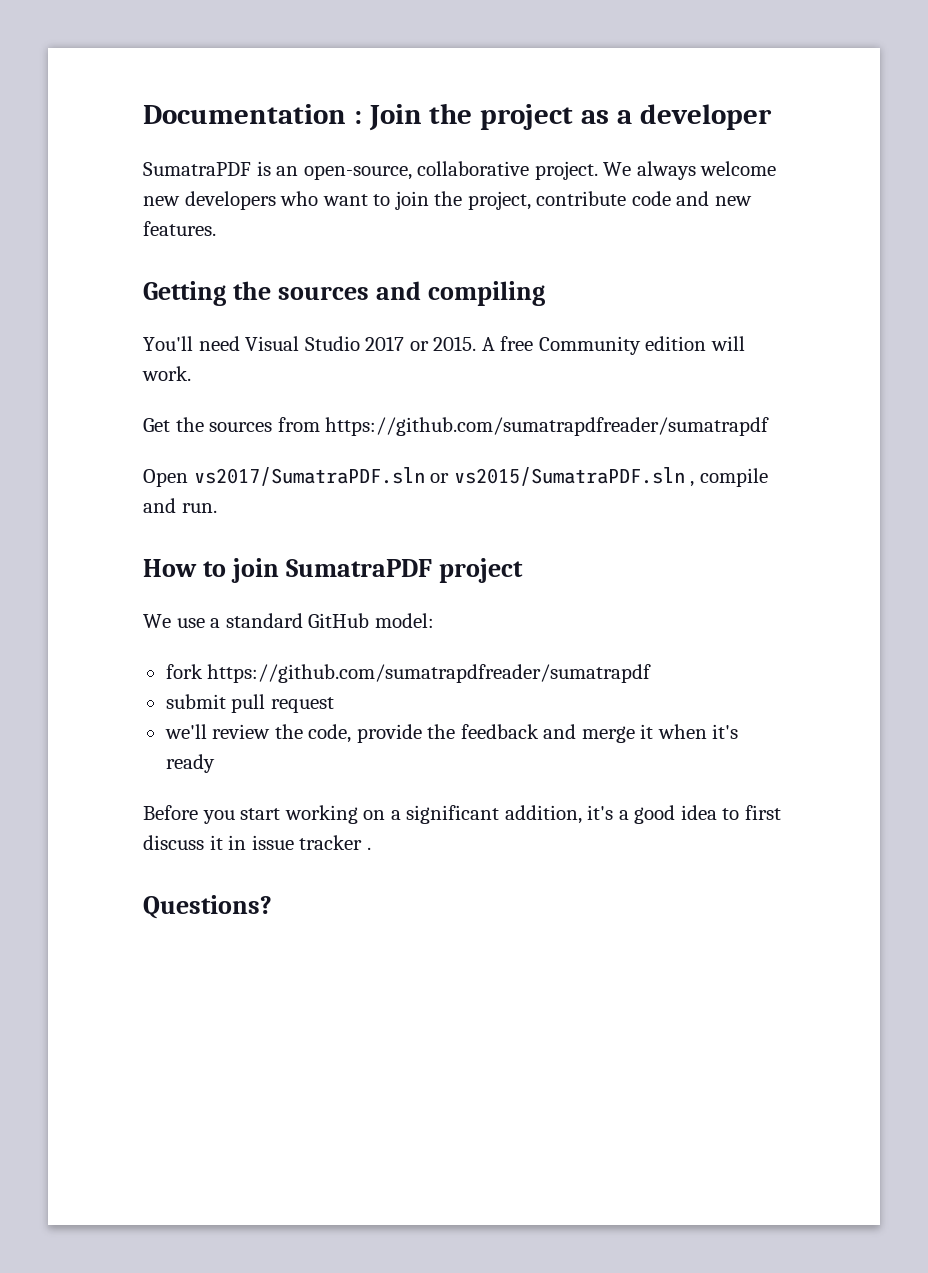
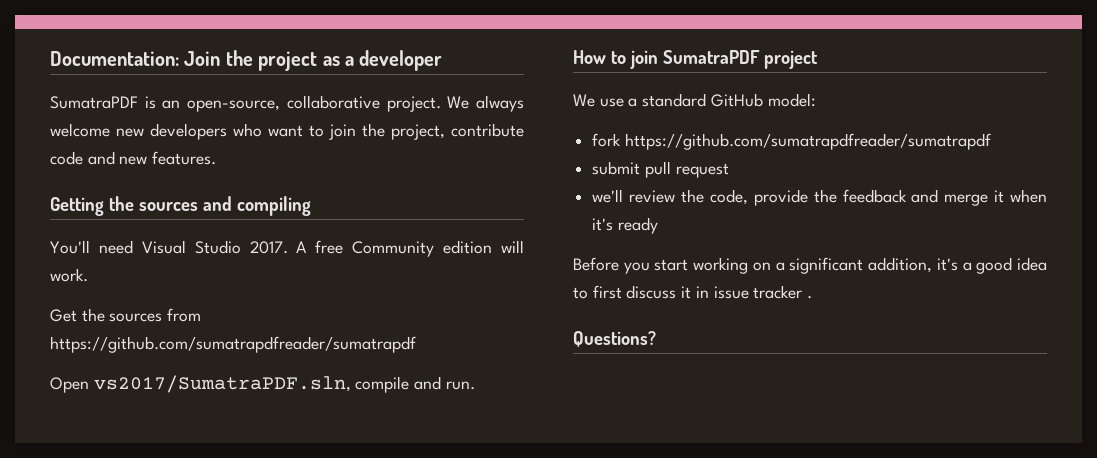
- Documentation : Join the project as a developer
+ Documentation: Join the project as a developer
- You'll need Visual Studio 2017 or 2015.
+ You'll need Visual Studio 2017.
- Open vs2017/SumatraPDF.sln or vs2015/SumatraPDF.sln , compile and run.
+ Open vs2017/SumatraPDF.sln, compile and run.

